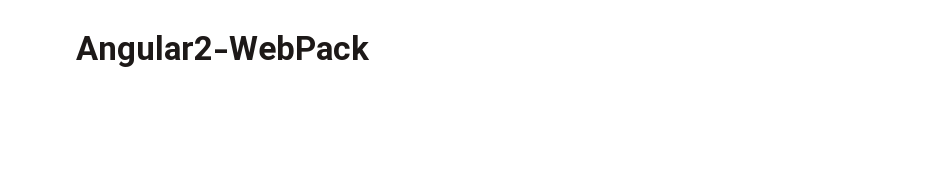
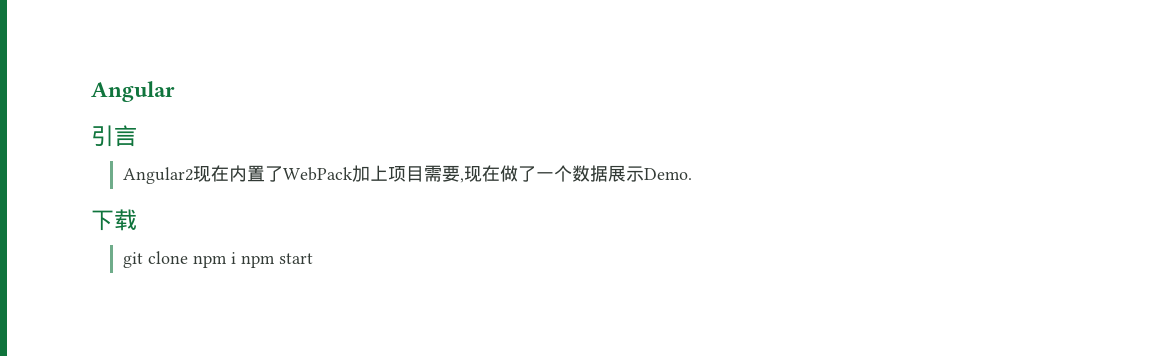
- Angular2-WebPack
+ Angular
+ 引言
+ Angular2现在内置了WebPack加上项目需要,现在做了一个数据展示Demo.
+ 下载
+ git clone npm i npm start

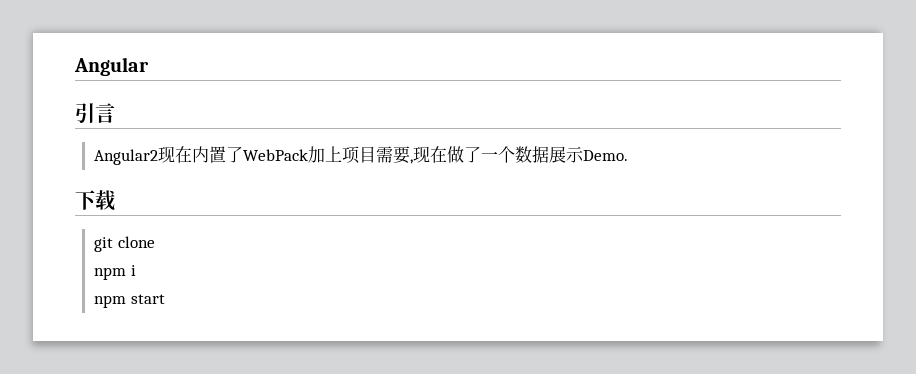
- git clone npm i npm start
+ git clone
+ npm i
+ npm start

